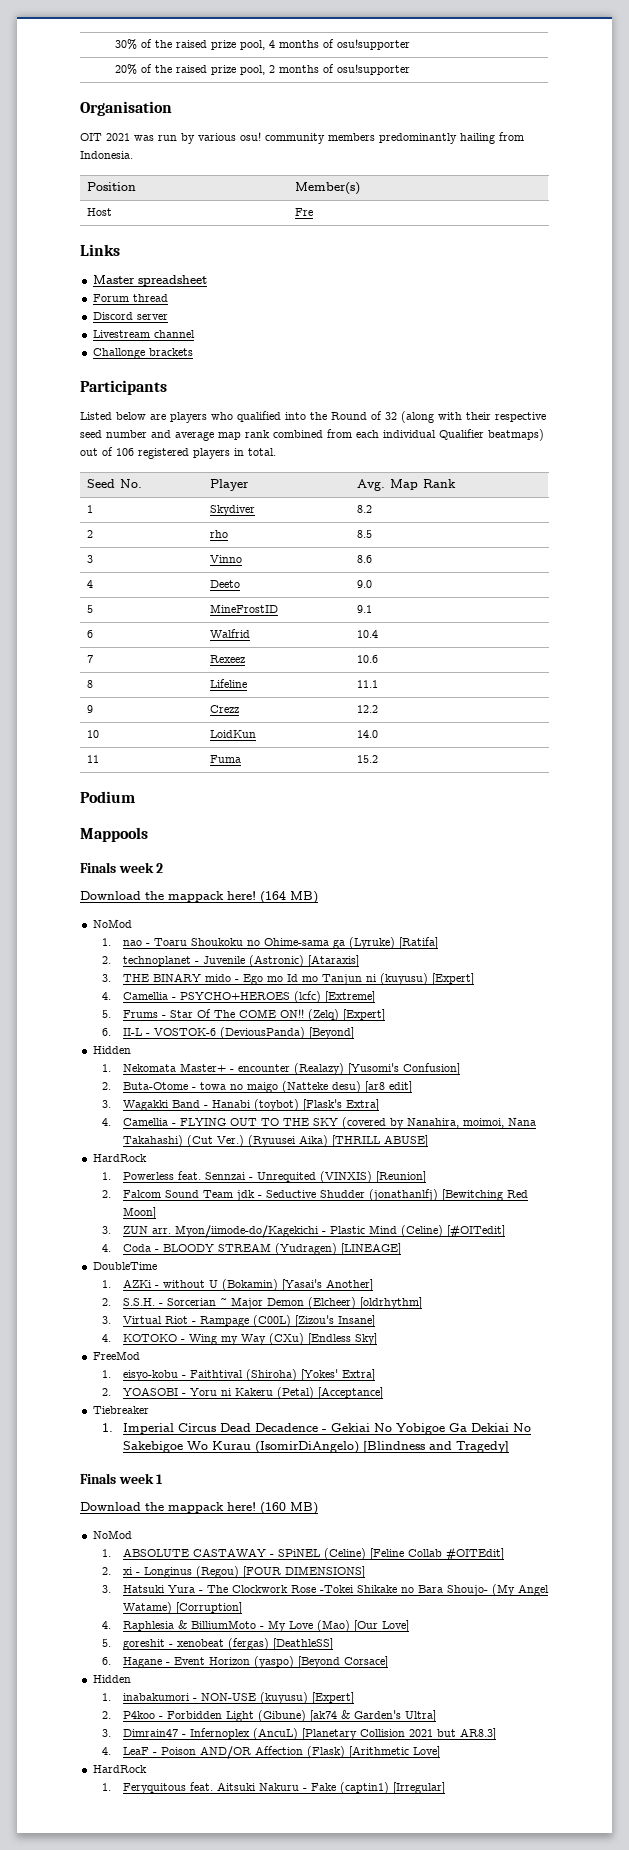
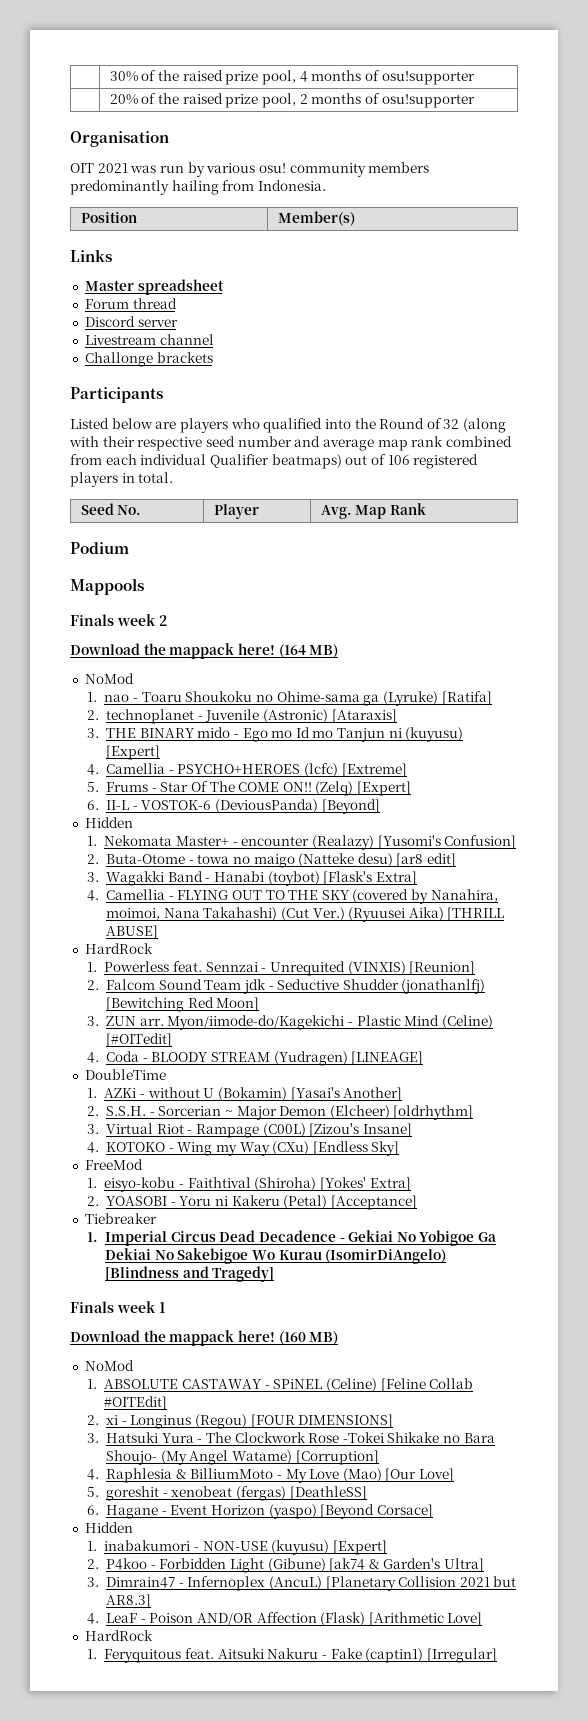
- Host | Fre
- 1 | Skydiver | 8.2
- 2 | rho | 8.5
- 3 | Vinno | 8.6
- 4 | Deeto | 9.0
- 5 | MineFrostID | 9.1
- 6 | Walfrid | 10.4
- 7 | Rexeez | 10.6
- 8 | Lifeline | 11.1
- 9 | Crezz | 12.2
- 10 | LoidKun | 14.0
- 11 | Fuma | 15.2

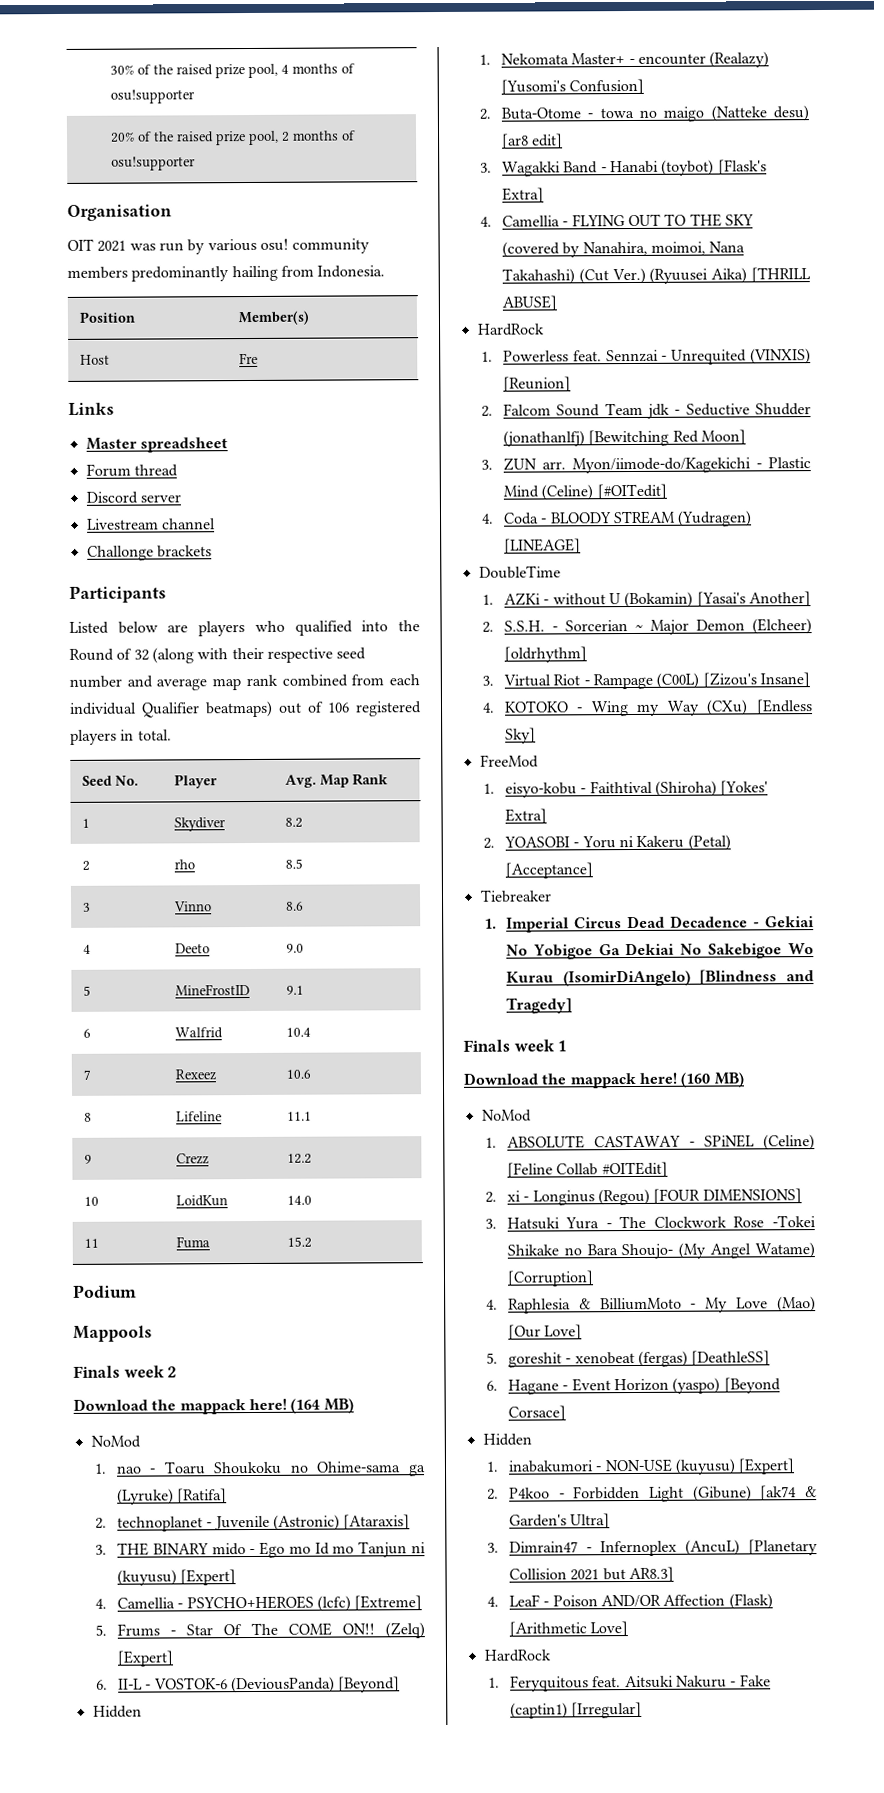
+ Host | Fre
+ 1 | Skydiver | 8.2
+ 2 | rho | 8.5
+ 3 | Vinno | 8.6
+ 4 | Deeto | 9.0
+ 5 | MineFrostID | 9.1
+ 6 | Walfrid | 10.4
+ 7 | Rexeez | 10.6
+ 8 | Lifeline | 11.1
+ 9 | Crezz | 12.2
+ 10 | LoidKun | 14.0
+ 11 | Fuma | 15.2

